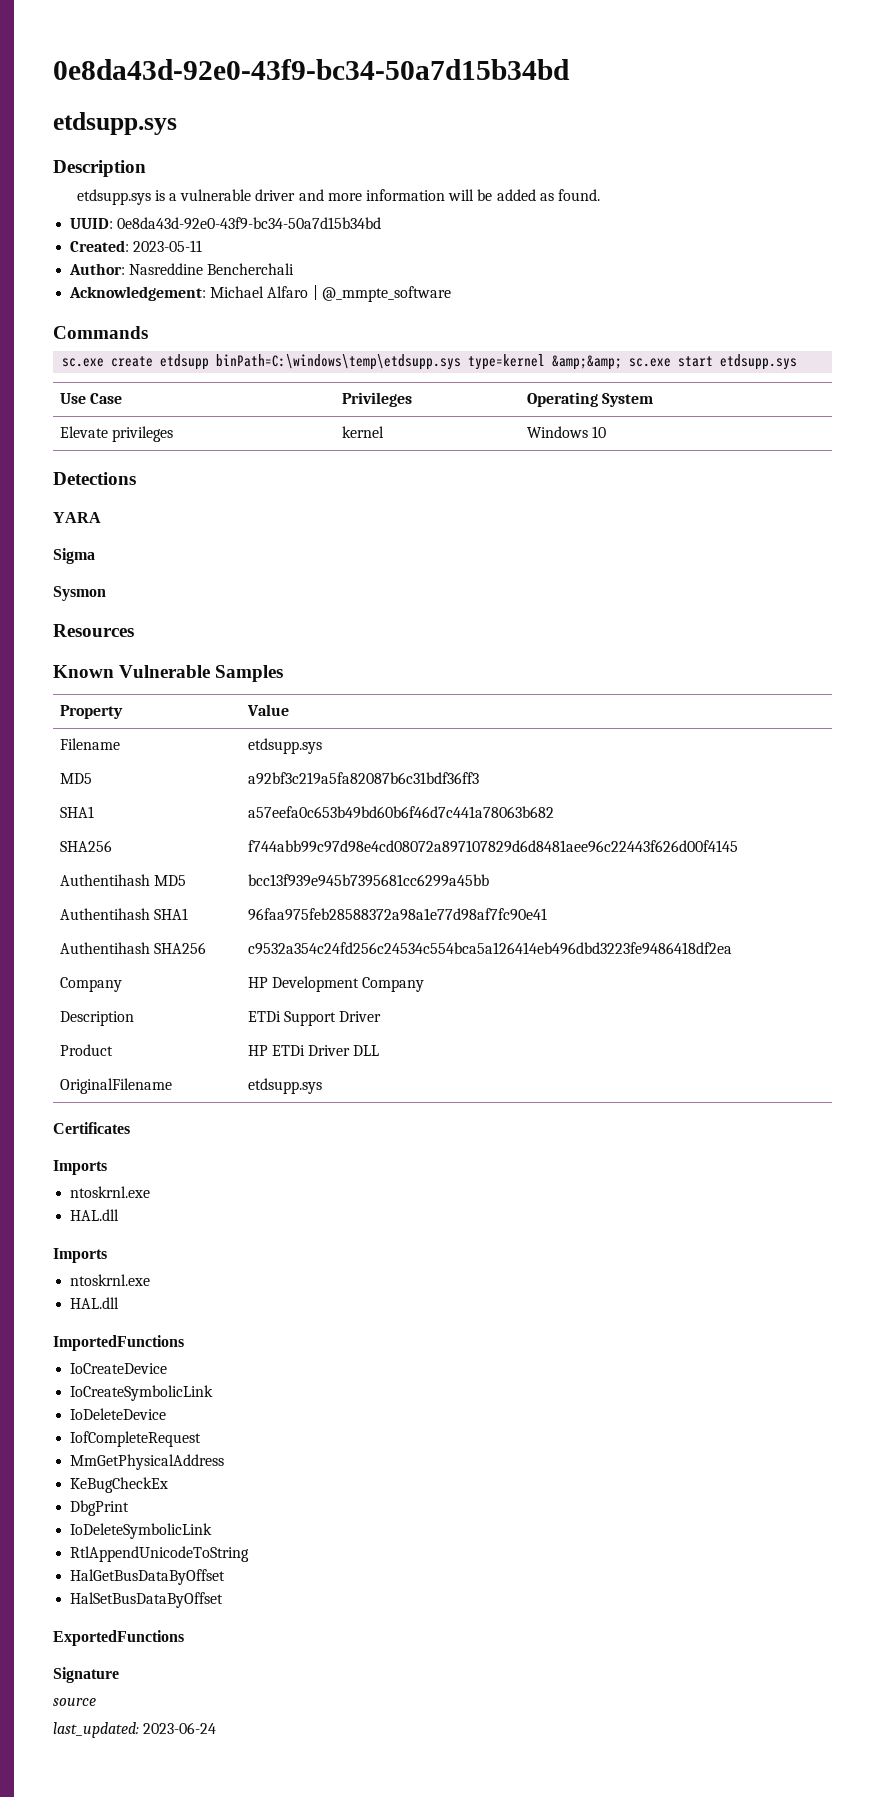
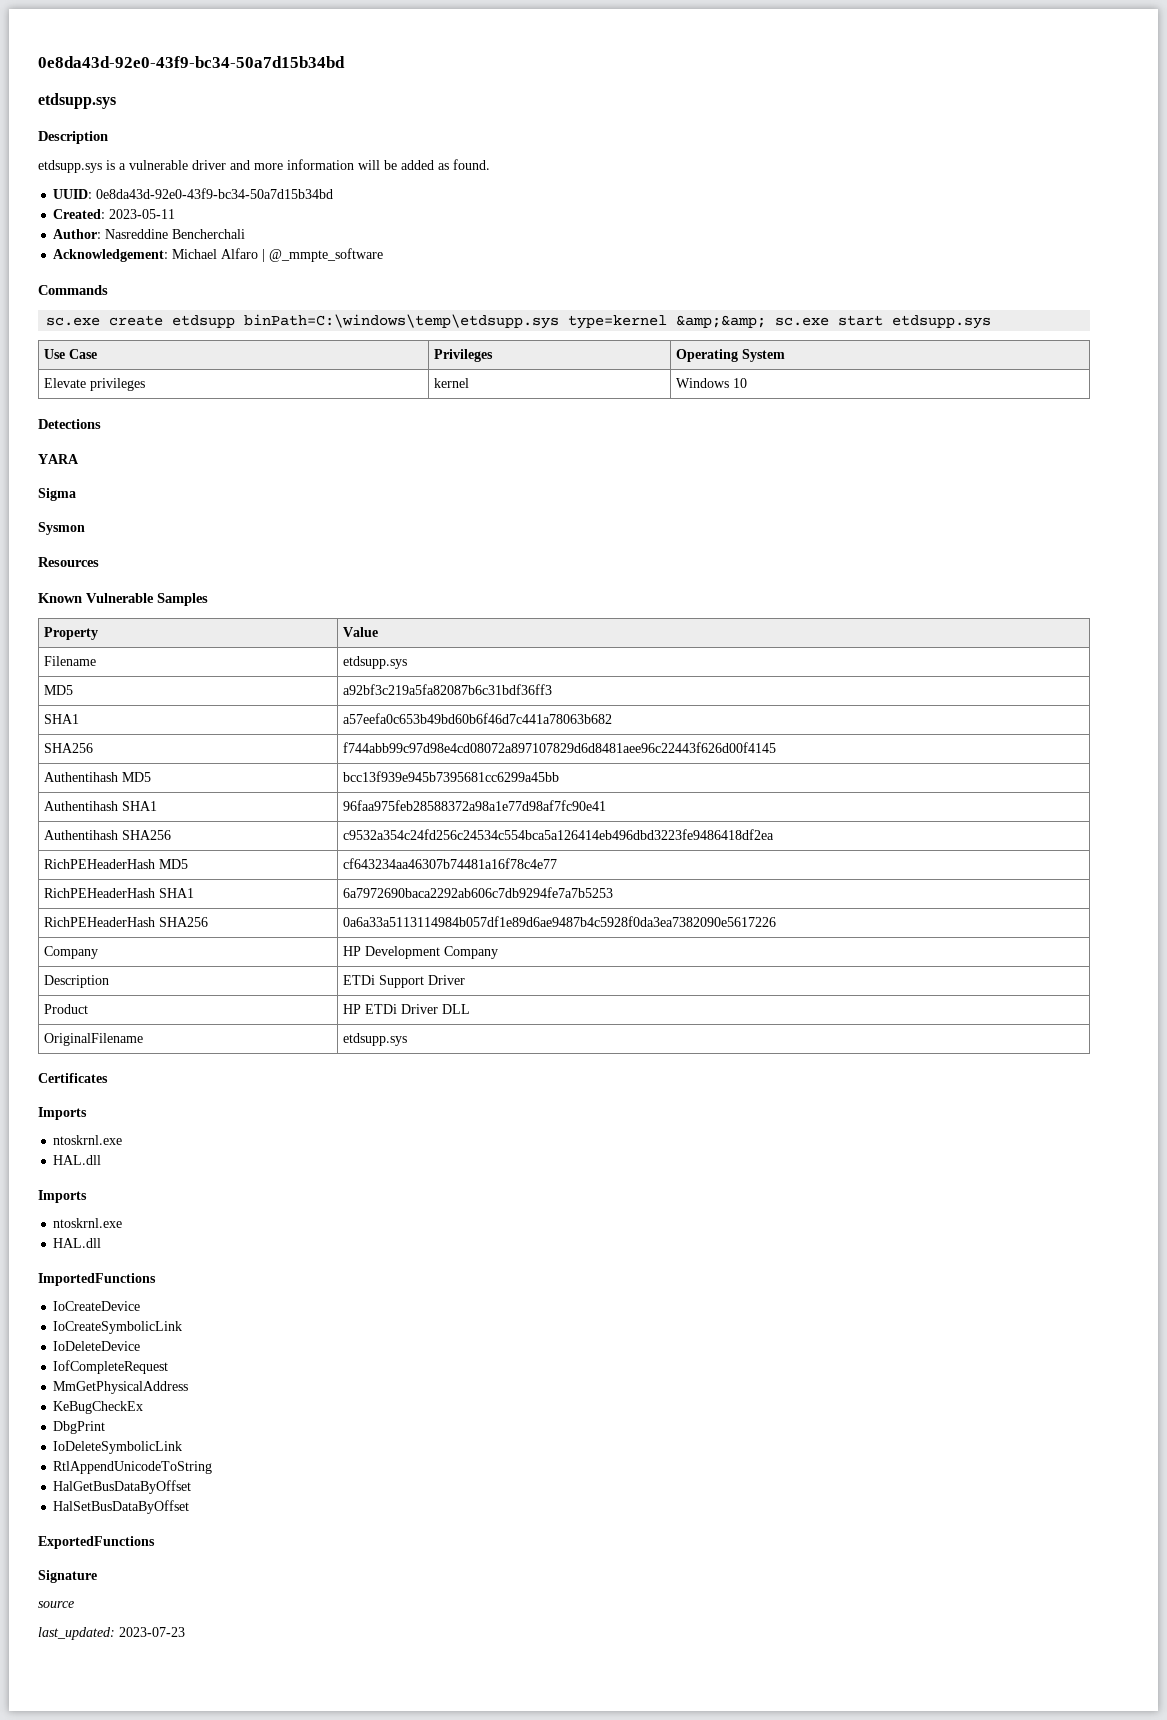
+ RichPEHeaderHash MD5 | cf643234aa46307b74481a16f78c4e77
+ RichPEHeaderHash SHA1 | 6a7972690baca2292ab606c7db9294fe7a7b5253
+ RichPEHeaderHash SHA256 | 0a6a33a5113114984b057df1e89d6ae9487b4c5928f0da3ea7382090e5617226
- last_updated: 2023-06-24
+ last_updated: 2023-07-23

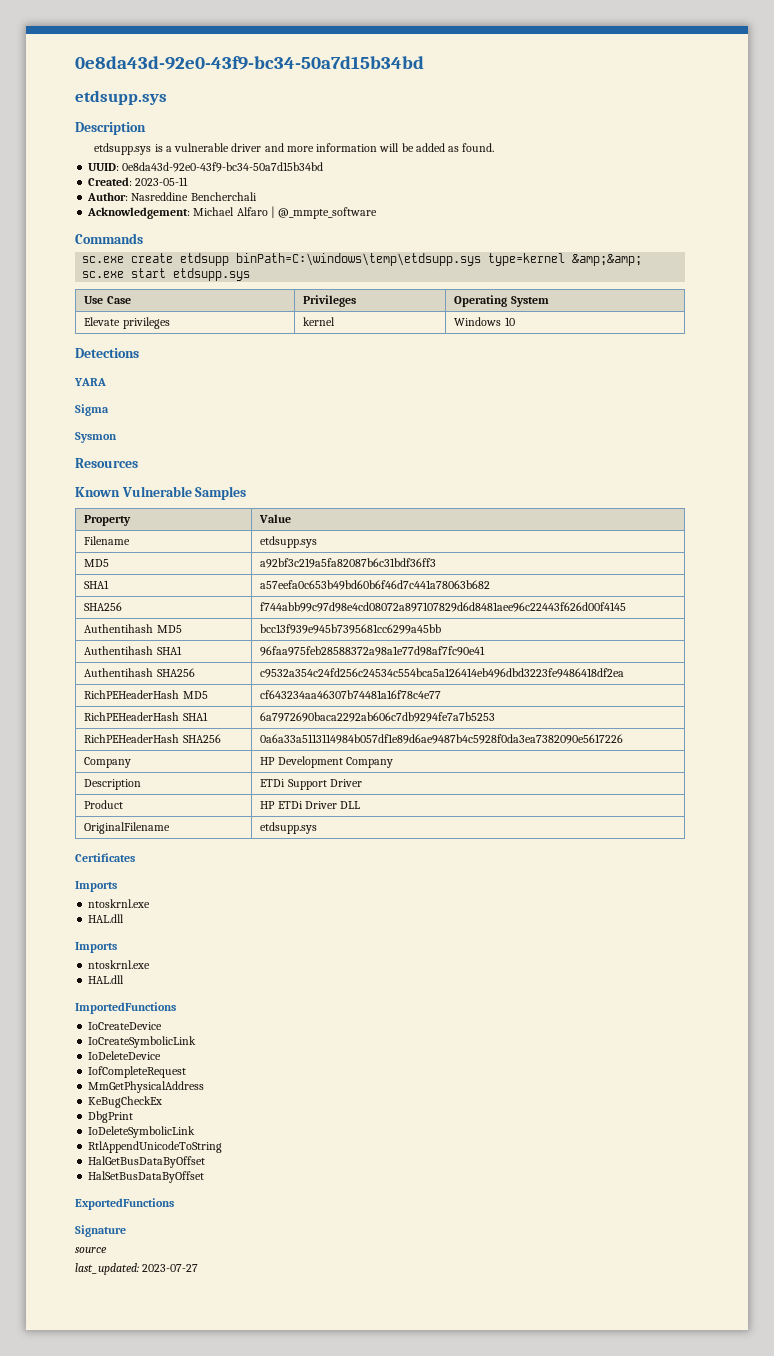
- last_updated: 2023-07-23
+ last_updated: 2023-07-27

